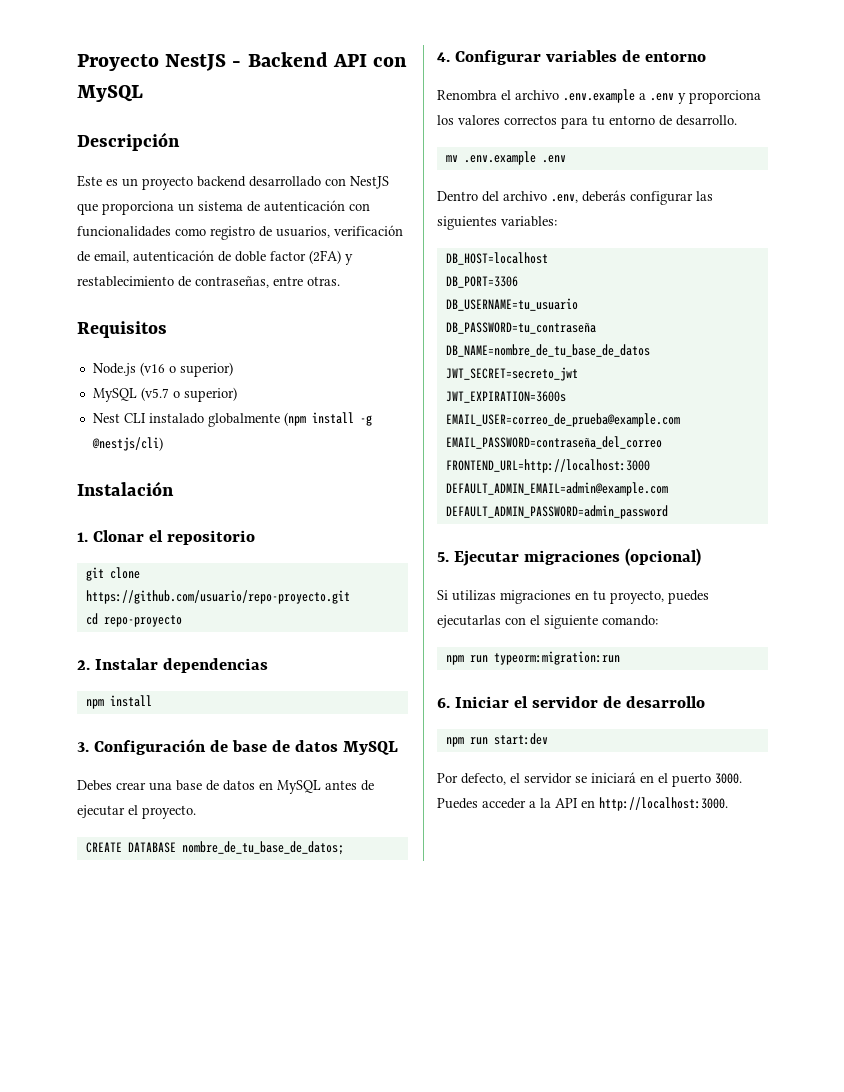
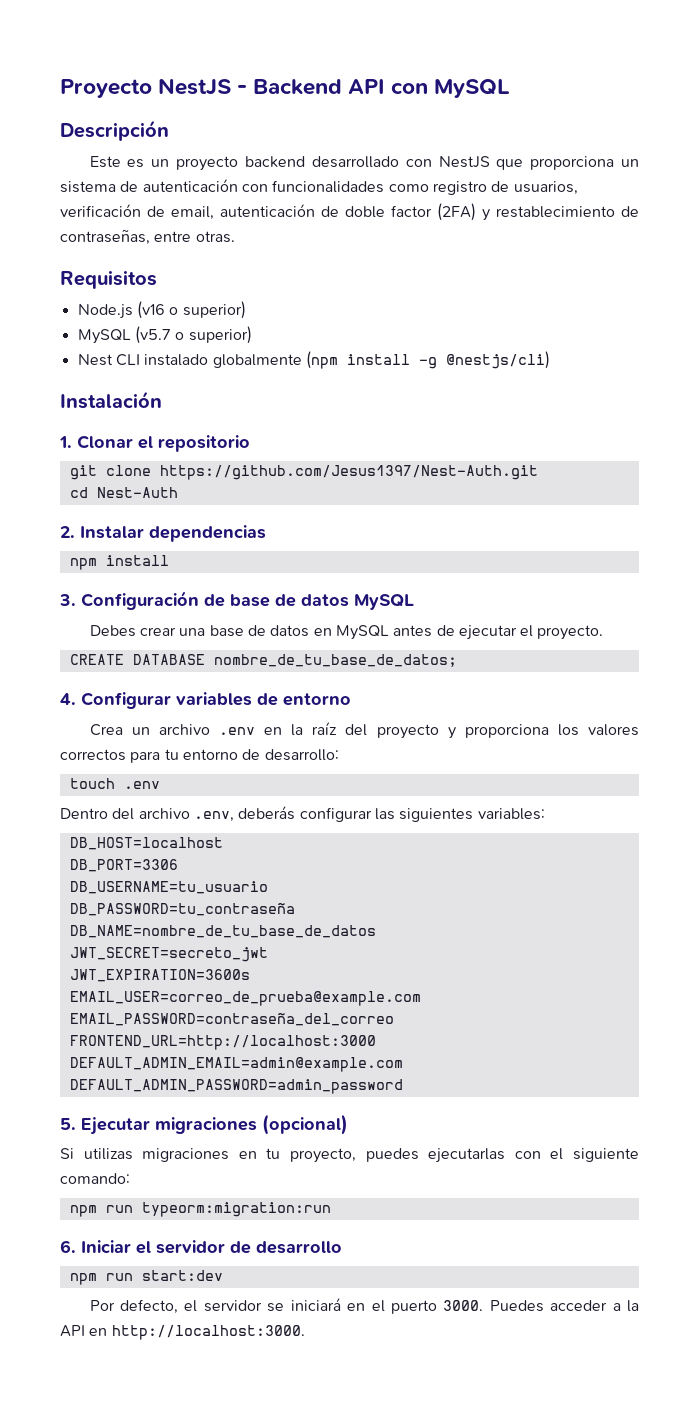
- git clone https://github.com/usuario/repo-proyecto.git
+ git clone https://github.com/Jesus1397/Nest-Auth.git
- cd repo-proyecto
+ cd Nest-Auth
- Renombra el archivo .env.example a .env y proporciona los valores correctos para tu entorno de desarrollo.
- mv .env.example .env
+ Crea un archivo .env en la raíz del proyecto y proporciona los valores correctos para tu entorno de desarrollo:
+ touch .env

